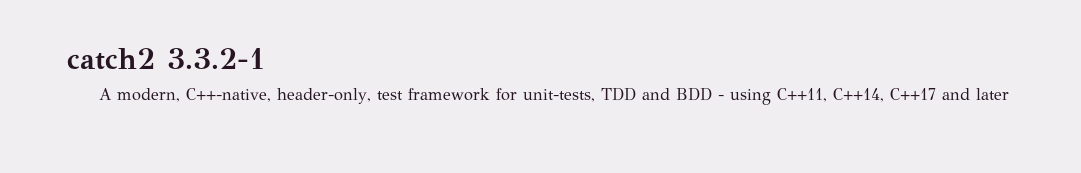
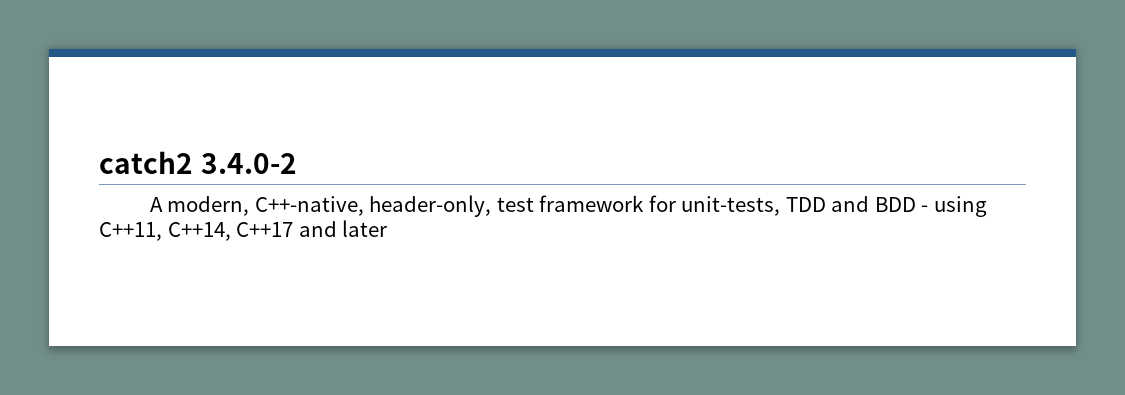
- catch2 3.3.2-1
+ catch2 3.4.0-2

